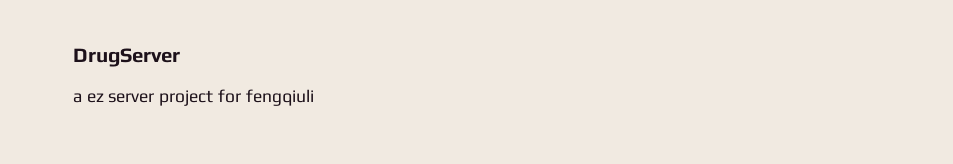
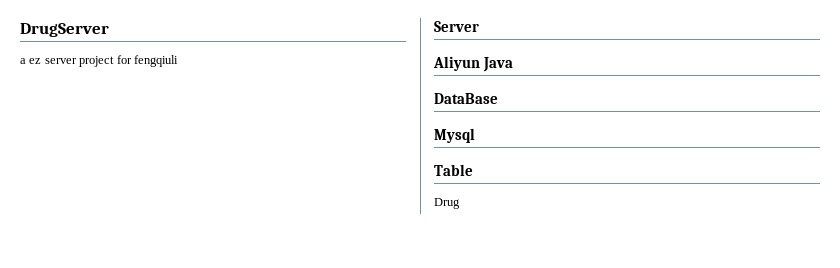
+ Server
+ Aliyun Java
+ DataBase
+ Mysql
+ Table
+ Drug

